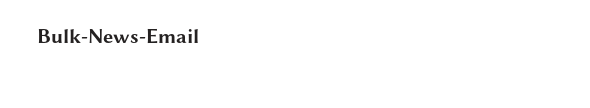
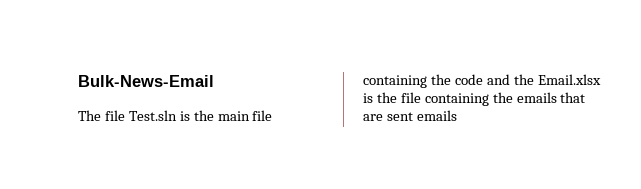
+ The file Test.sln is the main file containing the code and the Email.xlsx is the file containing the emails that are sent emails

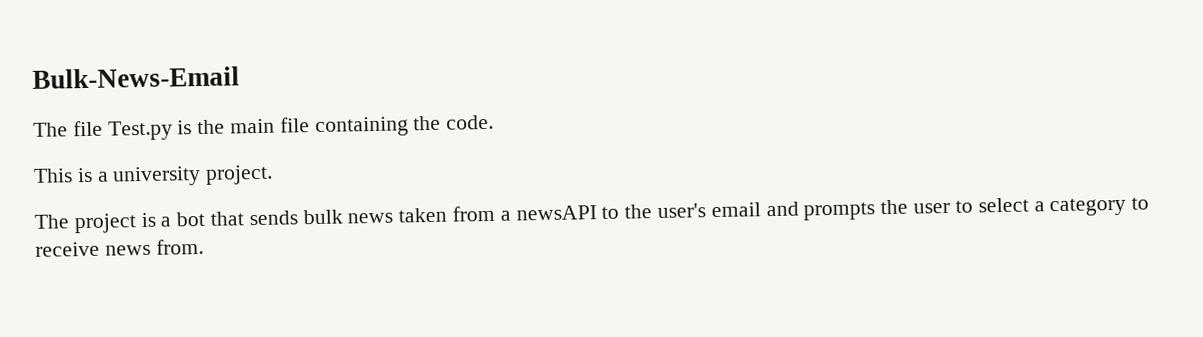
- The file Test.sln is the main file containing the code and the Email.xlsx is the file containing the emails that are sent emails
+ The file Test.py is the main file containing the code.
+ This is a university project.
+ The project is a bot that sends bulk news taken from a newsAPI to the user's email and prompts the user to select a category to receive news from.

